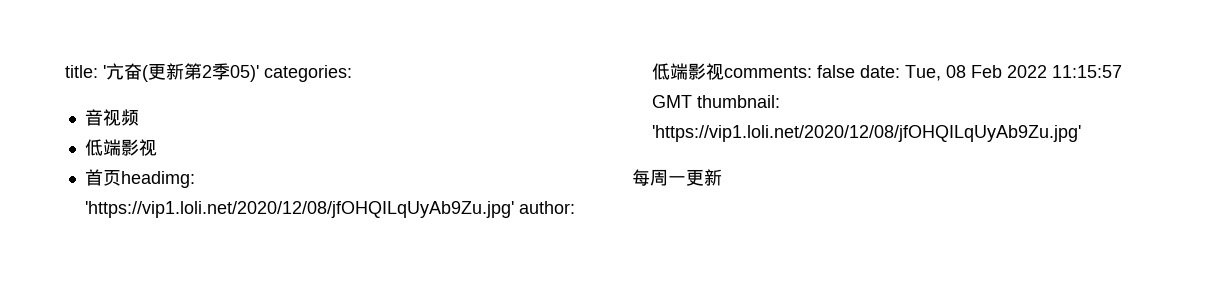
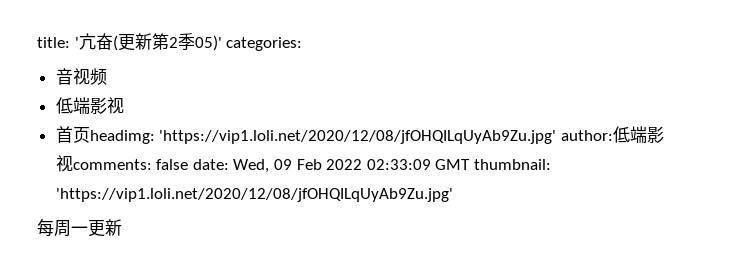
- 首页headimg: 'https://vip1.loli.net/2020/12/08/jfOHQILqUyAb9Zu.jpg' author:低端影视comments: false date: Tue, 08 Feb 2022 11:15:57 GMT thumbnail: 'https://vip1.loli.net/2020/12/08/jfOHQILqUyAb9Zu.jpg'
+ 首页headimg: 'https://vip1.loli.net/2020/12/08/jfOHQILqUyAb9Zu.jpg' author:低端影视comments: false date: Wed, 09 Feb 2022 02:33:09 GMT thumbnail: 'https://vip1.loli.net/2020/12/08/jfOHQILqUyAb9Zu.jpg'

